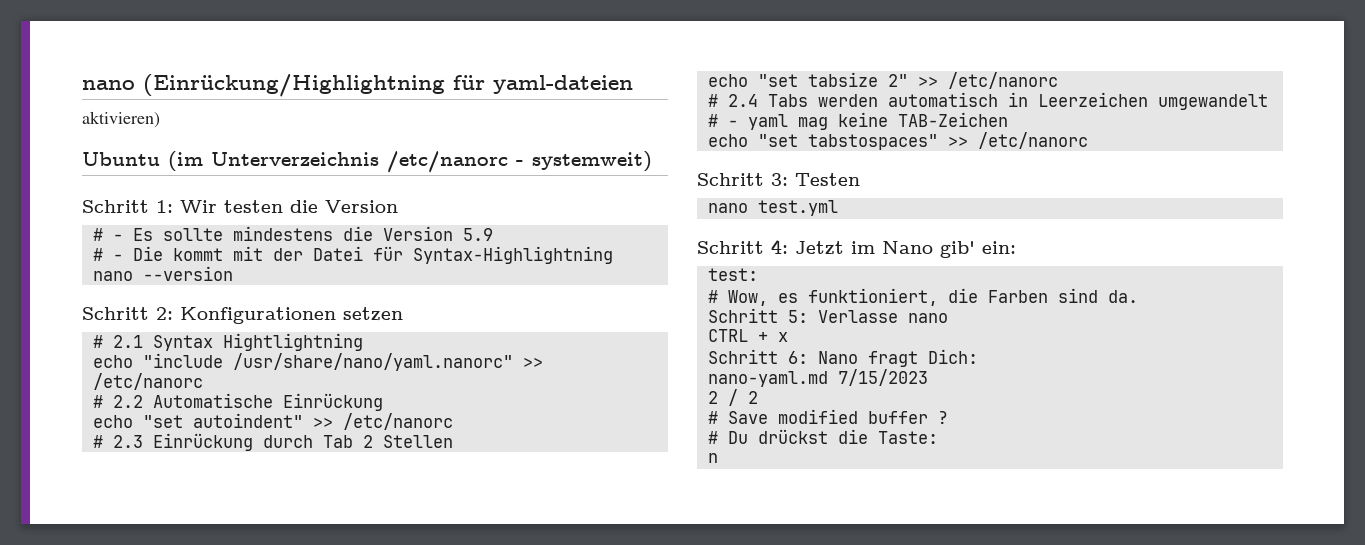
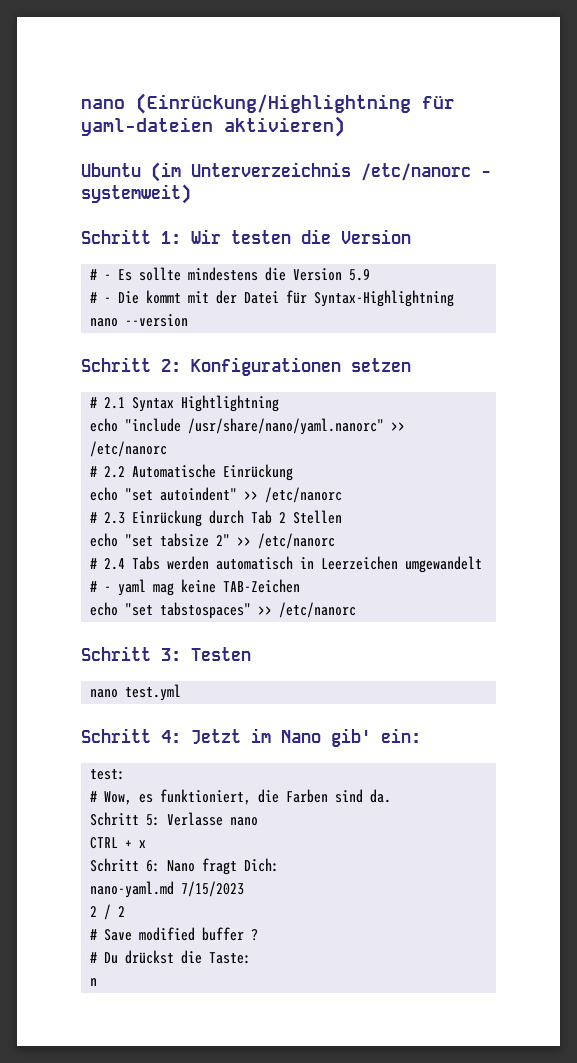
- nano (Einrückung/Highlightning für yaml-dateien
- aktivieren)
+ nano (Einrückung/Highlightning für yaml-dateien aktivieren)

